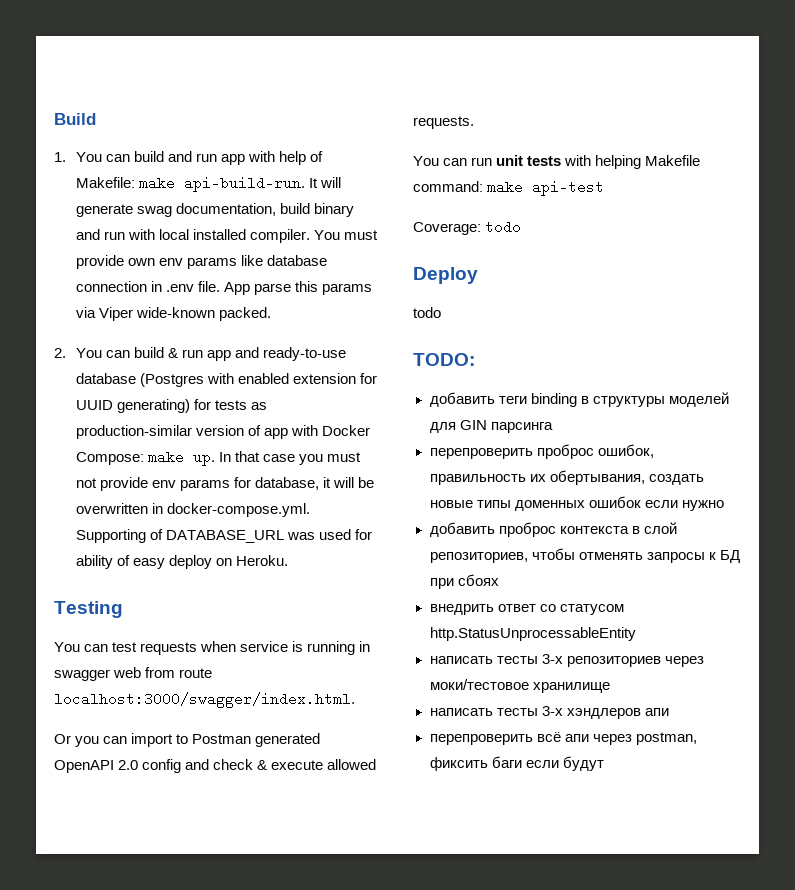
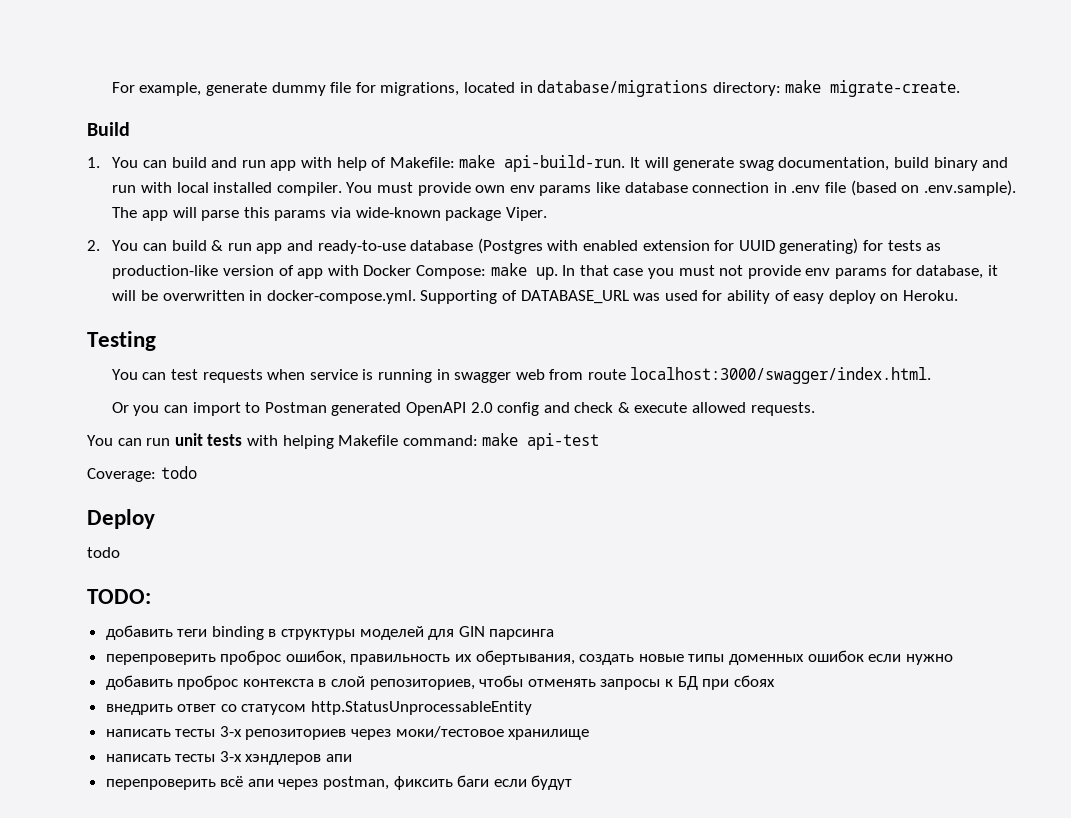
+ For example, generate dummy file for migrations, located in database/migrations directory: make migrate-create.
- You must provide own env params like database connection in .env file. App parse this params via Viper wide-known packed.
+ You must provide own env params like database connection in .env file (based on .env.sample). The app will parse this params via wide-known package Viper.
- 2. You can build & run app and ready-to-use database (Postgres with enabled extension for UUID generating) for tests as production-similar version of app with Docker Compose: make up.
+ 2. You can build & run app and ready-to-use database (Postgres with enabled extension for UUID generating) for tests as production-like version of app with Docker Compose: make up.

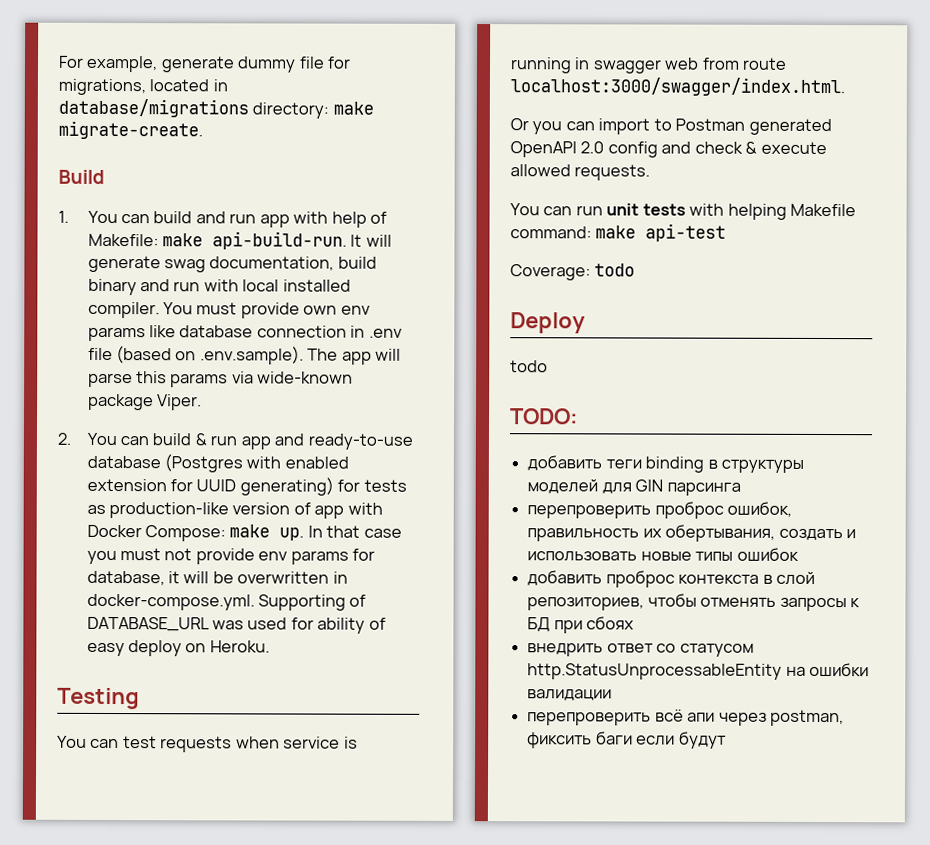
- перепроверить проброс ошибок, правильность их обертывания, создать новые типы доменных ошибок если нужно
+ перепроверить проброс ошибок, правильность их обертывания, создать и использовать новые типы ошибок
- внедрить ответ со статусом http.StatusUnprocessableEntity
- написать тесты 3-х репозиториев через моки/тестовое хранилище
- написать тесты 3-х хэндлеров апи
+ внедрить ответ со статусом http.StatusUnprocessableEntity на ошибки валидации

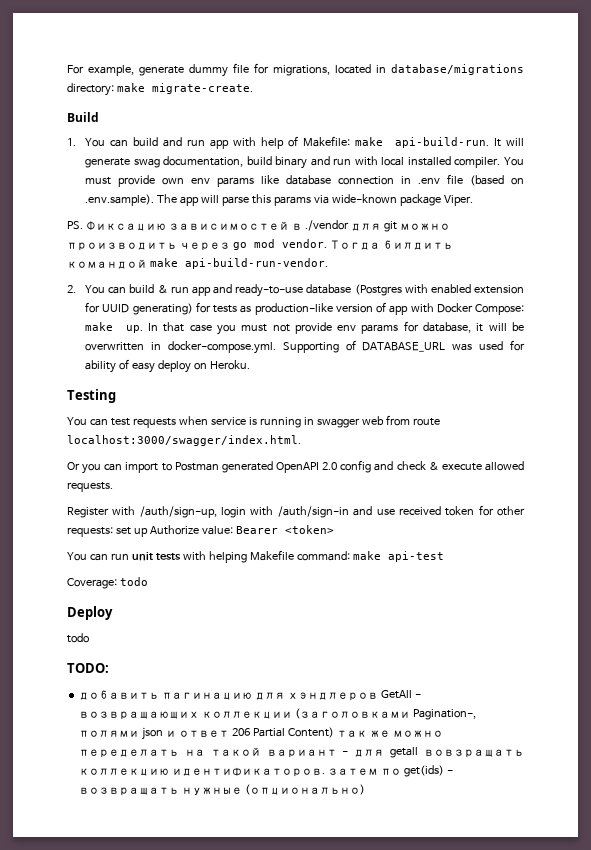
+ PS. Фиксацию зависимостей в ./vendor для git можно производить через go mod vendor. Тогда билдить командой make api-build-run-vendor.
+ Register with /auth/sign-up, login with /auth/sign-in and use received token for other requests: set up Authorize value: Bearer <token>
- добавить теги binding в структуры моделей для GIN парсинга
- перепроверить проброс ошибок, правильность их обертывания, создать и использовать новые типы ошибок
- добавить проброс контекста в слой репозиториев, чтобы отменять запросы к БД при сбоях
- внедрить ответ со статусом http.StatusUnprocessableEntity на ошибки валидации
- перепроверить всё апи через postman, фиксить баги если будут
+ добавить пагинацию для хэндлеров GetAll - возвращающих коллекции (заголовками Pagination-, полями json и ответ 206 Partial Content) так же можно переделать на такой вариант - для getall вовзращать коллекцию идентификаторов. затем по get(ids) - возвращать нужные (опционально)

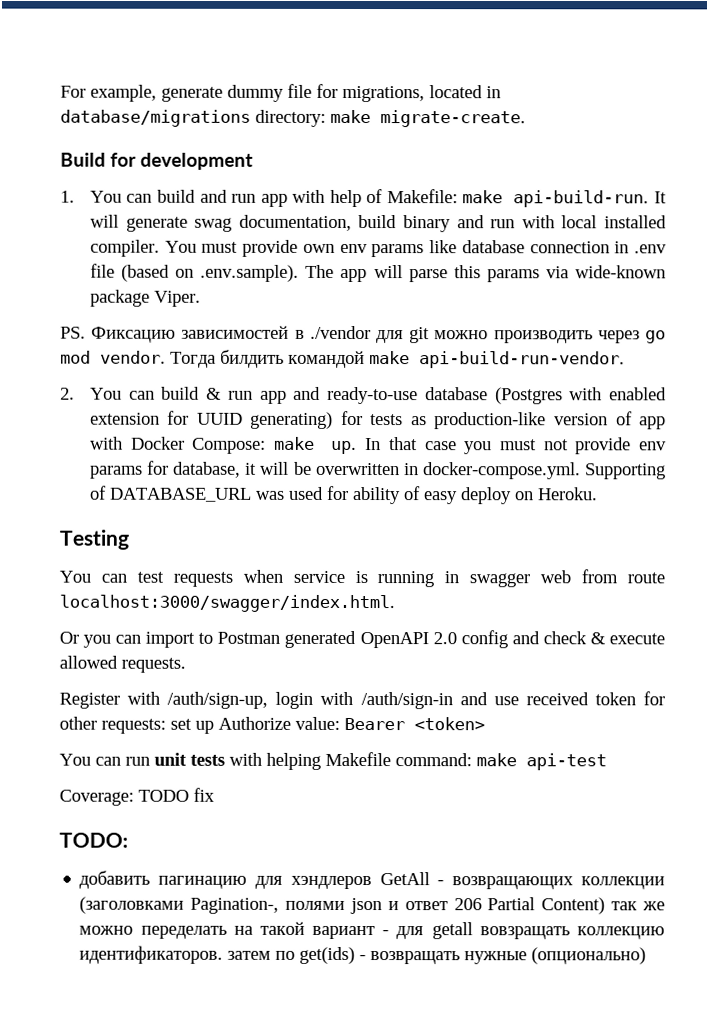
- Build
+ Build for development
- Coverage: todo
- Deploy
- todo
+ Coverage: TODO fix

